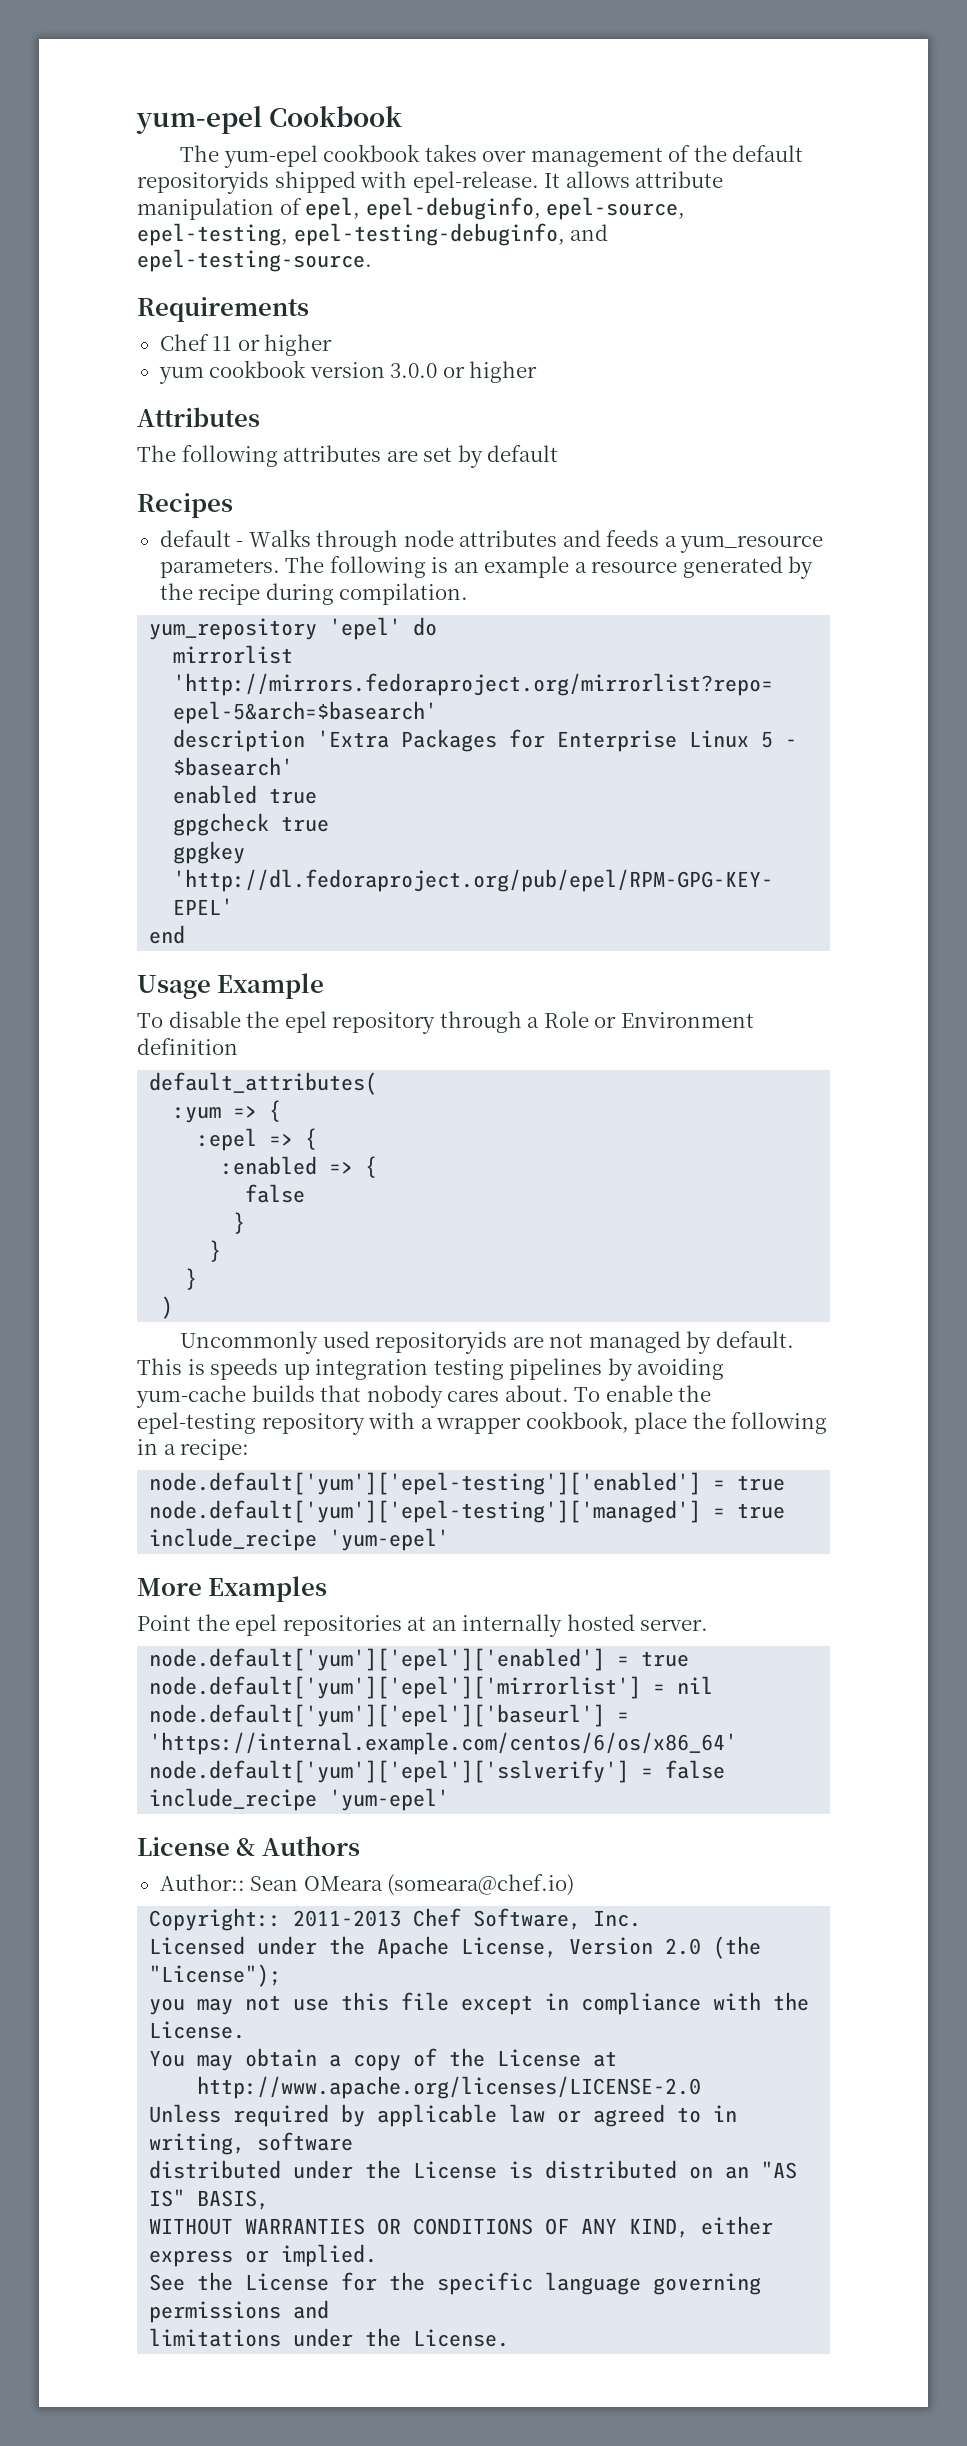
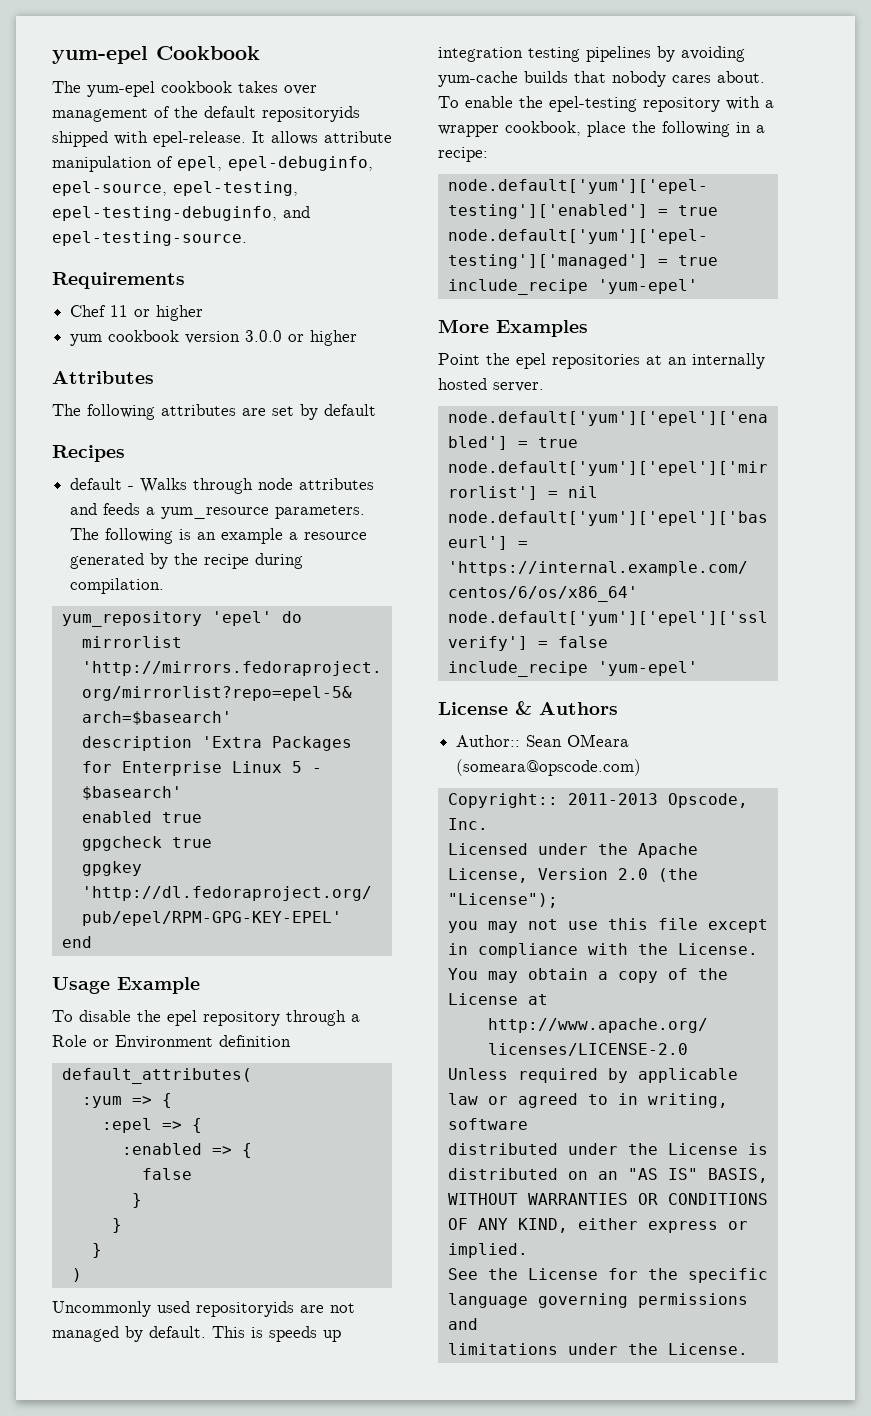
- Author:: Sean OMeara (someara@chef.io)
+ Author:: Sean OMeara (someara@opscode.com)
- Copyright:: 2011-2013 Chef Software, Inc.
+ Copyright:: 2011-2013 Opscode, Inc.

